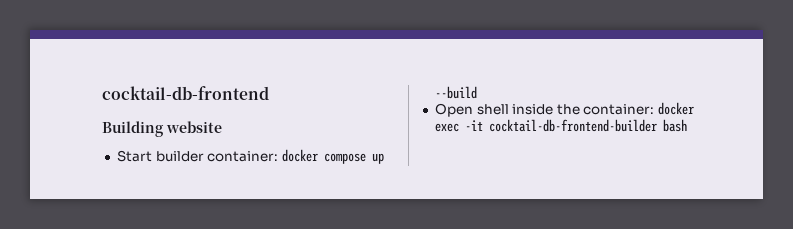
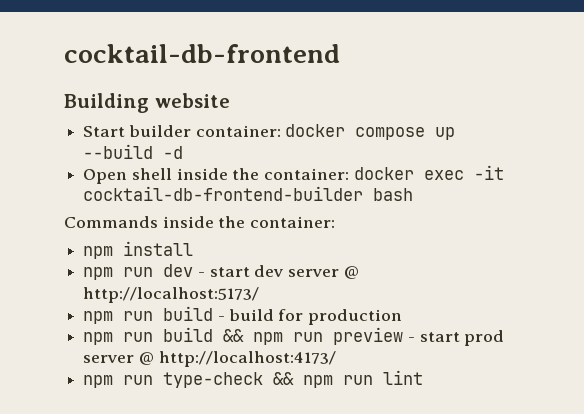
- Start builder container: docker compose up --build
+ Start builder container: docker compose up --build -d
+ Commands inside the container:
+ npm install
+ npm run dev - start dev server @ http://localhost:5173/
+ npm run build - build for production
+ npm run build && npm run preview - start prod server @ http://localhost:4173/
+ npm run type-check && npm run lint

